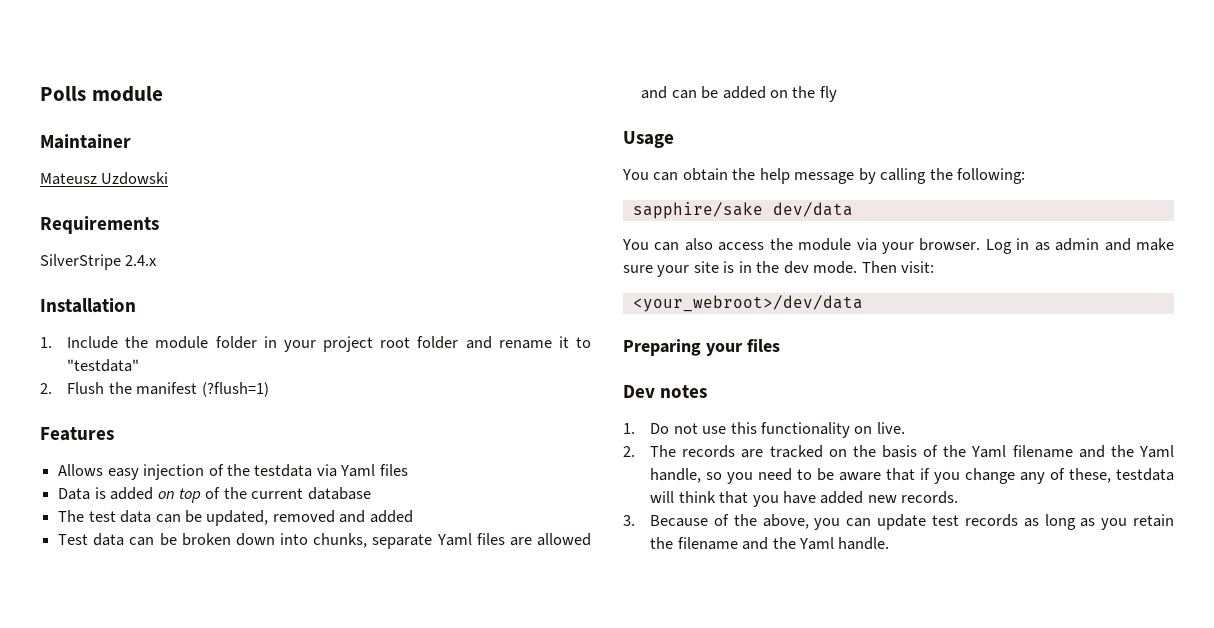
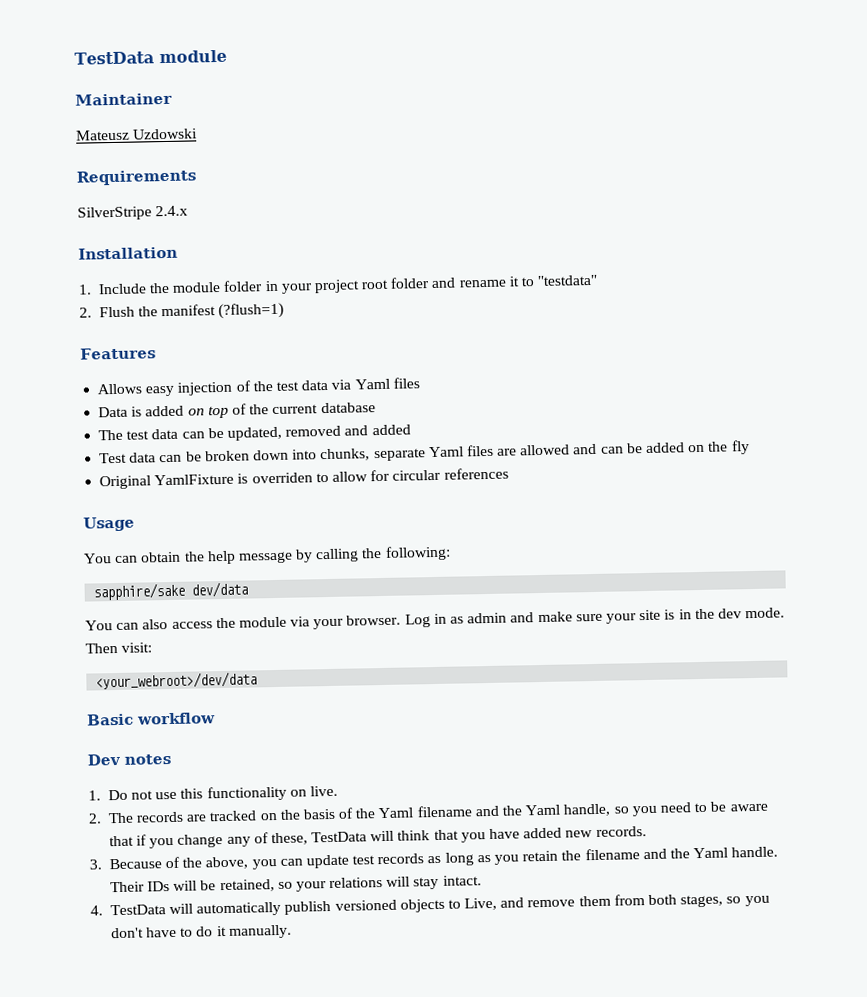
- Polls module
+ TestData module
- Allows easy injection of the testdata via Yaml files
+ Allows easy injection of the test data via Yaml files
+ Original YamlFixture is overriden to allow for circular references
- Preparing your files
+ Basic workflow
- 2. The records are tracked on the basis of the Yaml filename and the Yaml handle, so you need to be aware that if you change any of these, testdata will think that you have added new records.
+ 2. The records are tracked on the basis of the Yaml filename and the Yaml handle, so you need to be aware that if you change any of these, TestData will think that you have added new records.
+ Their IDs will be retained, so your relations will stay intact.
+ 4. TestData will automatically publish versioned objects to Live, and remove them from both stages, so you don't have to do it manually.

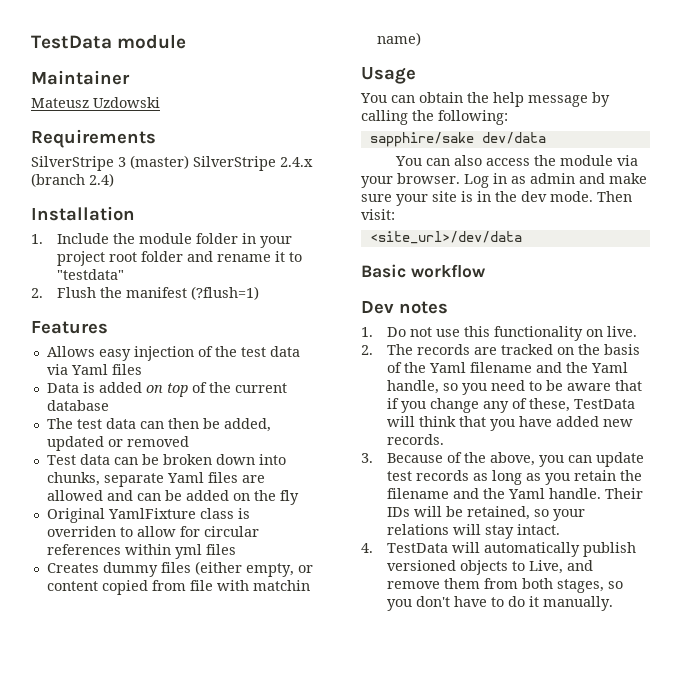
- SilverStripe 2.4.x
+ SilverStripe 3 (master) SilverStripe 2.4.x (branch 2.4)
- The test data can be updated, removed and added
+ The test data can then be added, updated or removed
- Original YamlFixture is overriden to allow for circular references
+ Original YamlFixture class is overriden to allow for circular references within yml files
+ Creates dummy files (either empty, or content copied from file with matchin name)
- <your_webroot>/dev/data
+ <site_url>/dev/data

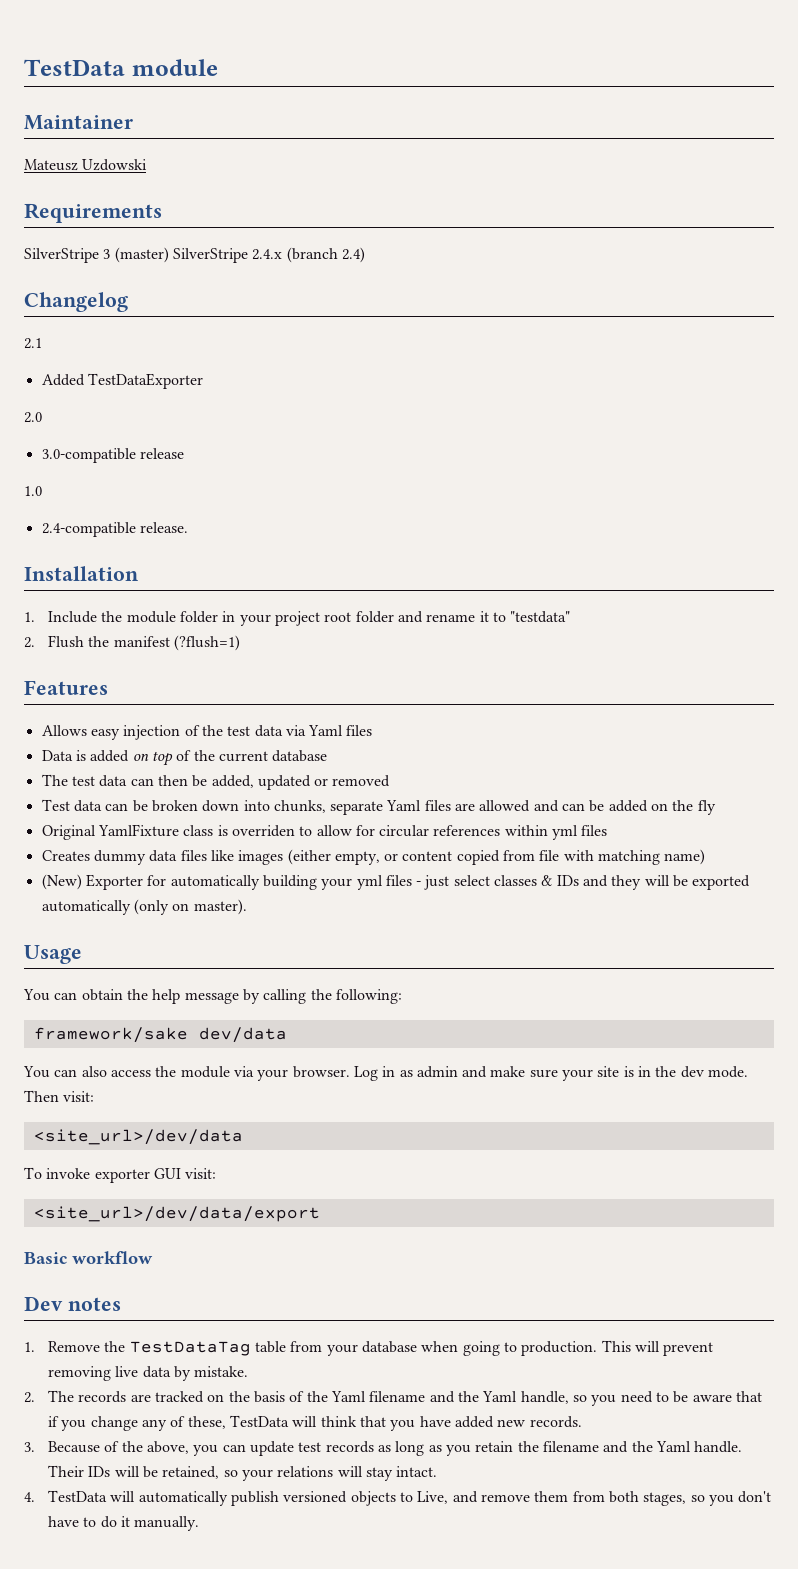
+ Changelog
+ 2.1
+ Added TestDataExporter
+ 2.0
+ 3.0-compatible release
+ 1.0
+ 2.4-compatible release.
- Creates dummy files (either empty, or content copied from file with matchin name)
+ Creates dummy data files like images (either empty, or content copied from file with matching name)
+ (New) Exporter for automatically building your yml files - just select classes & IDs and they will be exported automatically (only on master).
- sapphire/sake dev/data
+ framework/sake dev/data
+ To invoke exporter GUI visit:
+ <site_url>/dev/data/export
- 1. Do not use this functionality on live.
+ 1. Remove the TestDataTag table from your database when going to production. This will prevent removing live data by mistake.

